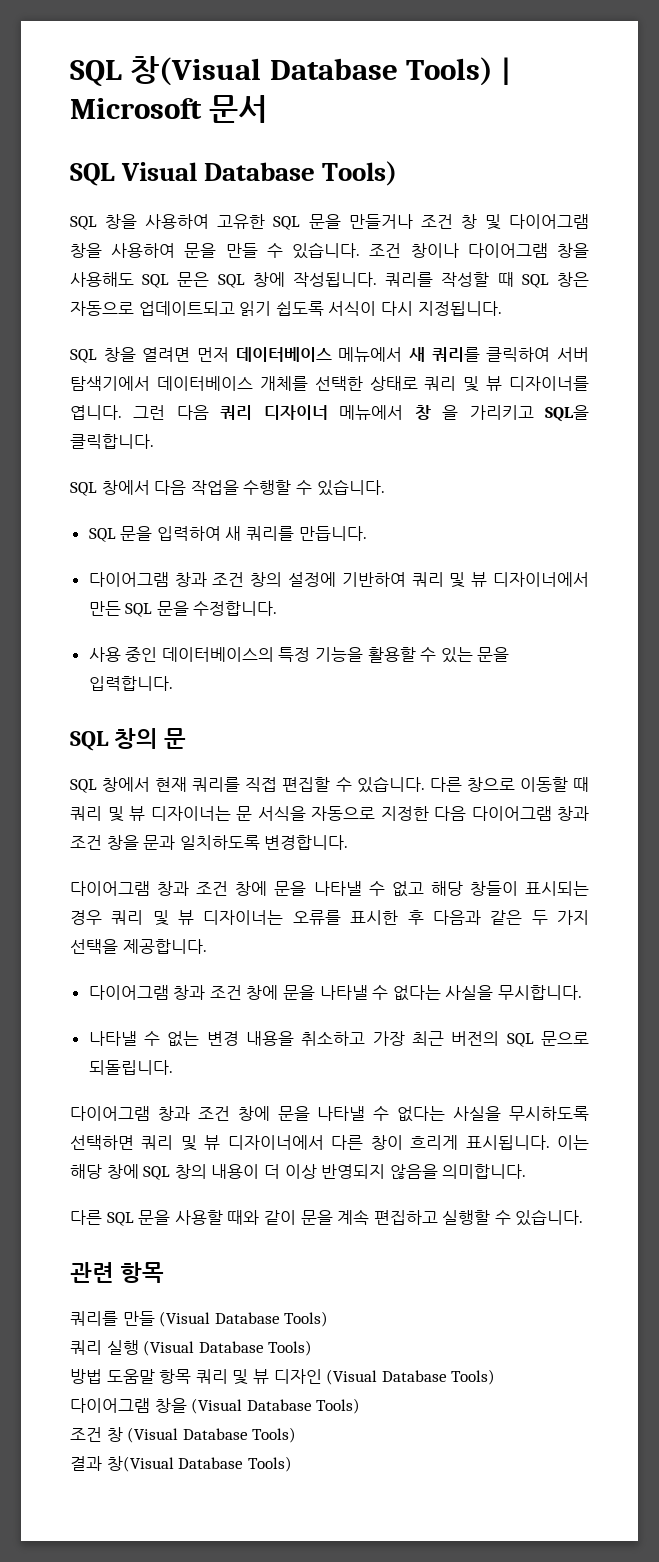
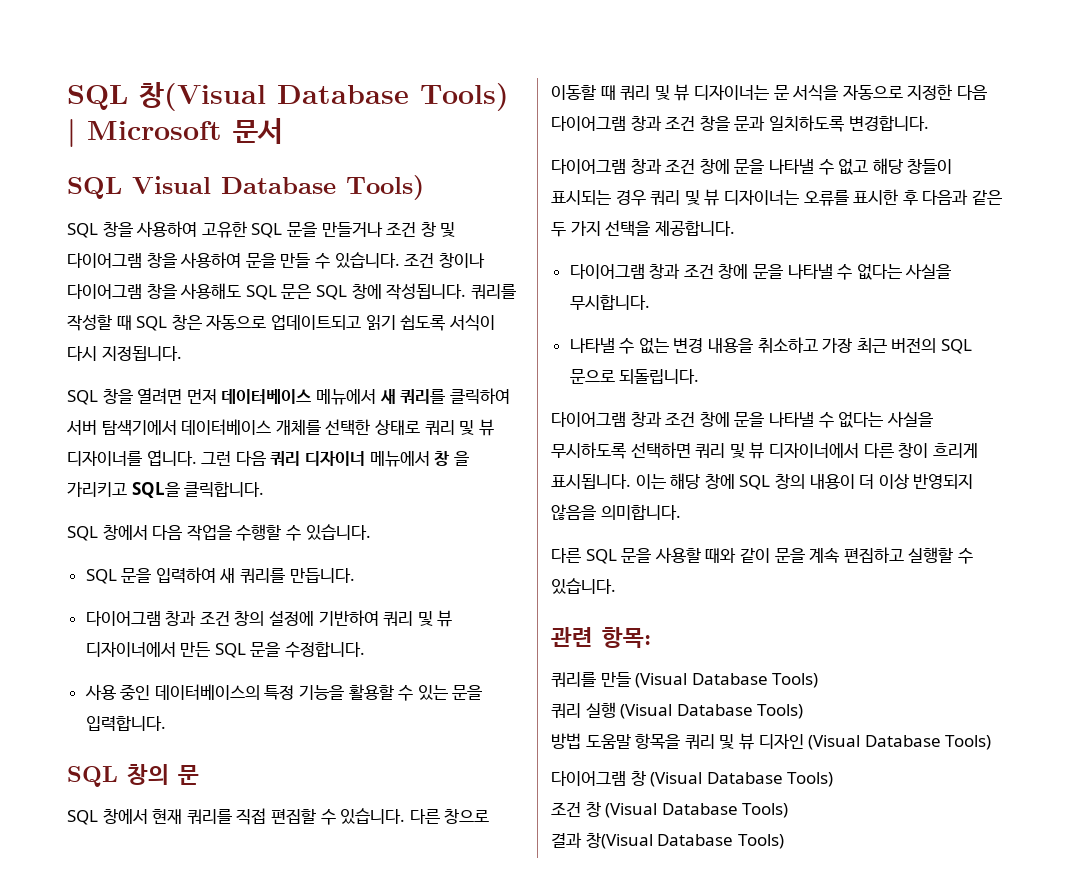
- 관련 항목
+ 관련 항목:
- 방법 도움말 항목 쿼리 및 뷰 디자인 (Visual Database Tools)
+ 방법 도움말 항목을 쿼리 및 뷰 디자인 (Visual Database Tools)
- 다이어그램 창을 (Visual Database Tools)
+ 다이어그램 창 (Visual Database Tools)

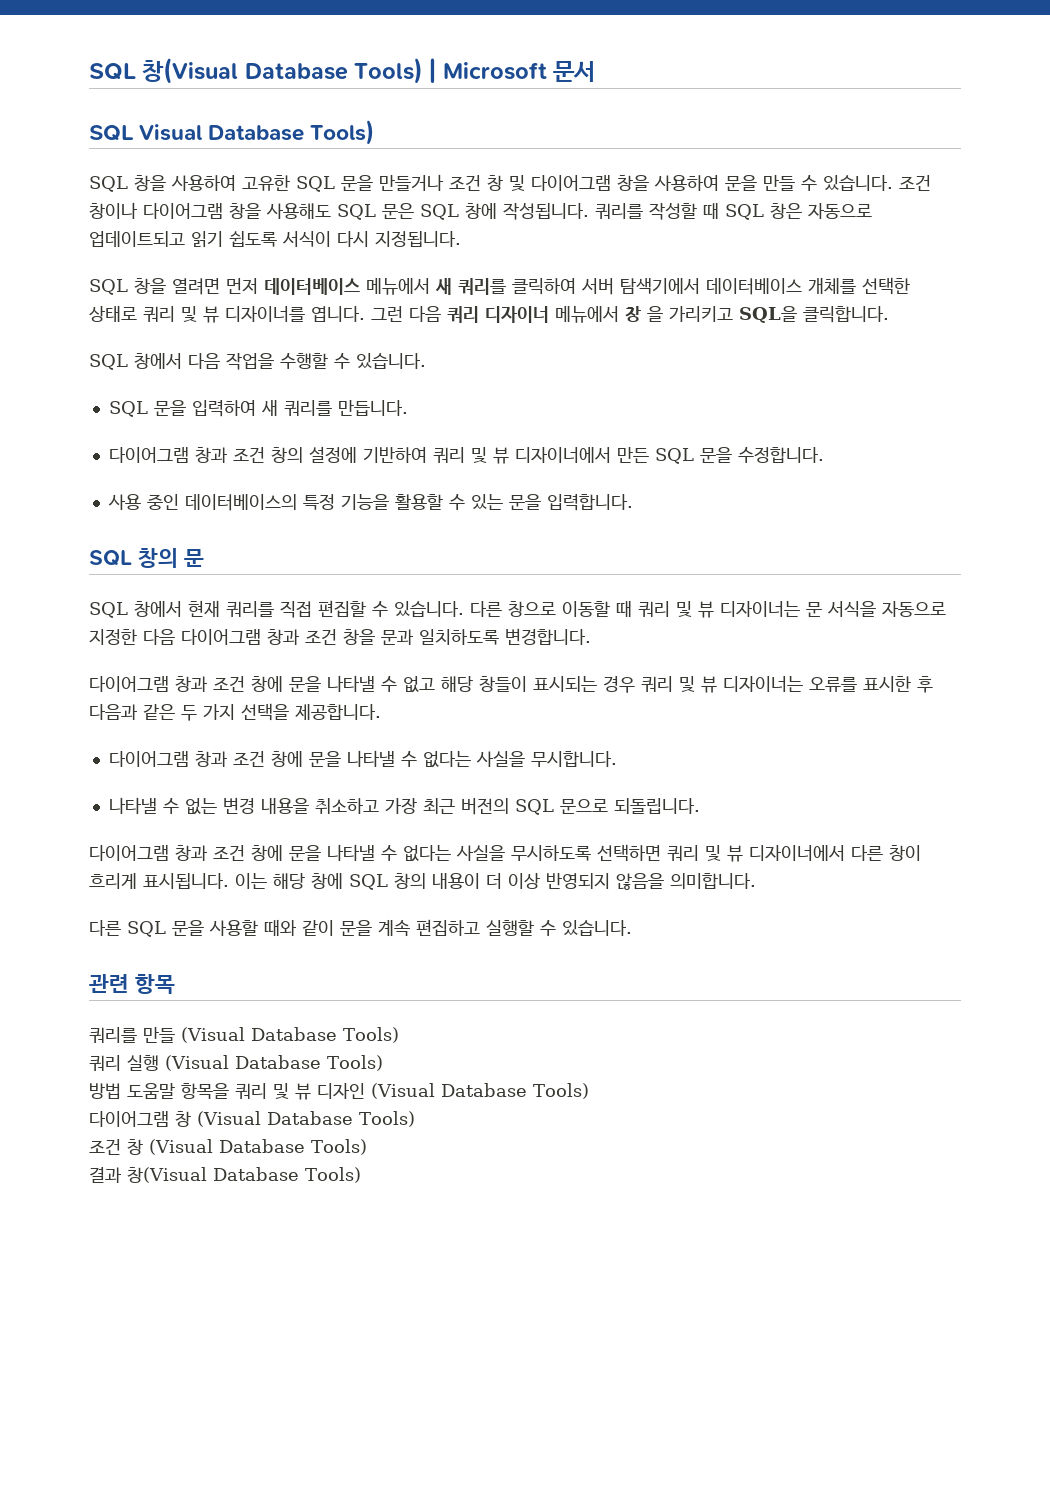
- 관련 항목:
+ 관련 항목

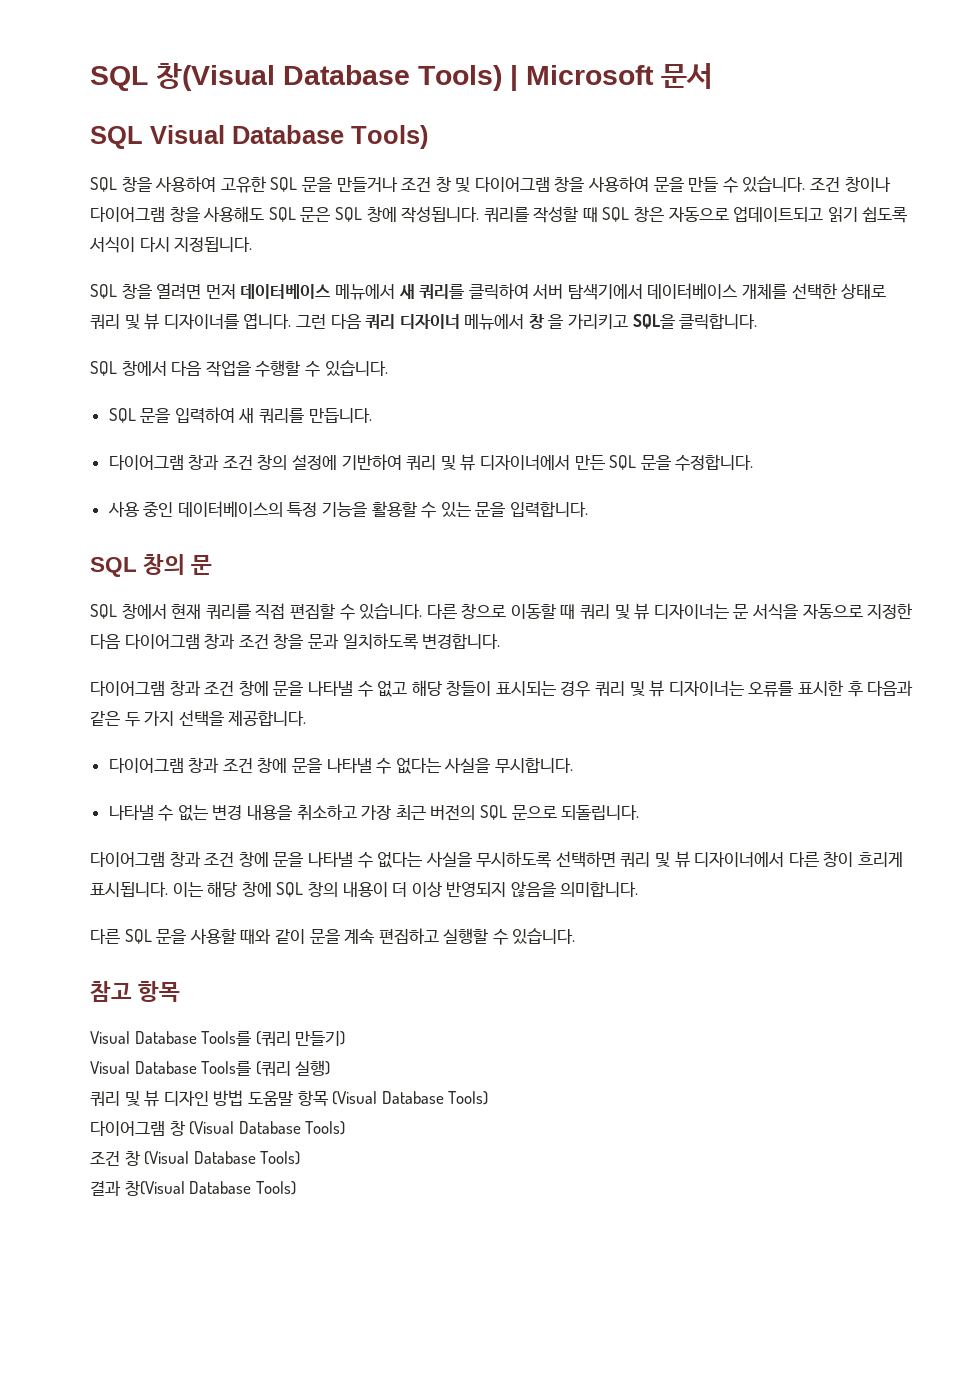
- 관련 항목
+ 참고 항목
- 쿼리를 만들 (Visual Database Tools)
- 쿼리 실행 (Visual Database Tools)
- 방법 도움말 항목을 쿼리 및 뷰 디자인 (Visual Database Tools)
+ Visual Database Tools를 (쿼리 만들기)
+ Visual Database Tools를 (쿼리 실행)
+ 쿼리 및 뷰 디자인 방법 도움말 항목 (Visual Database Tools)

